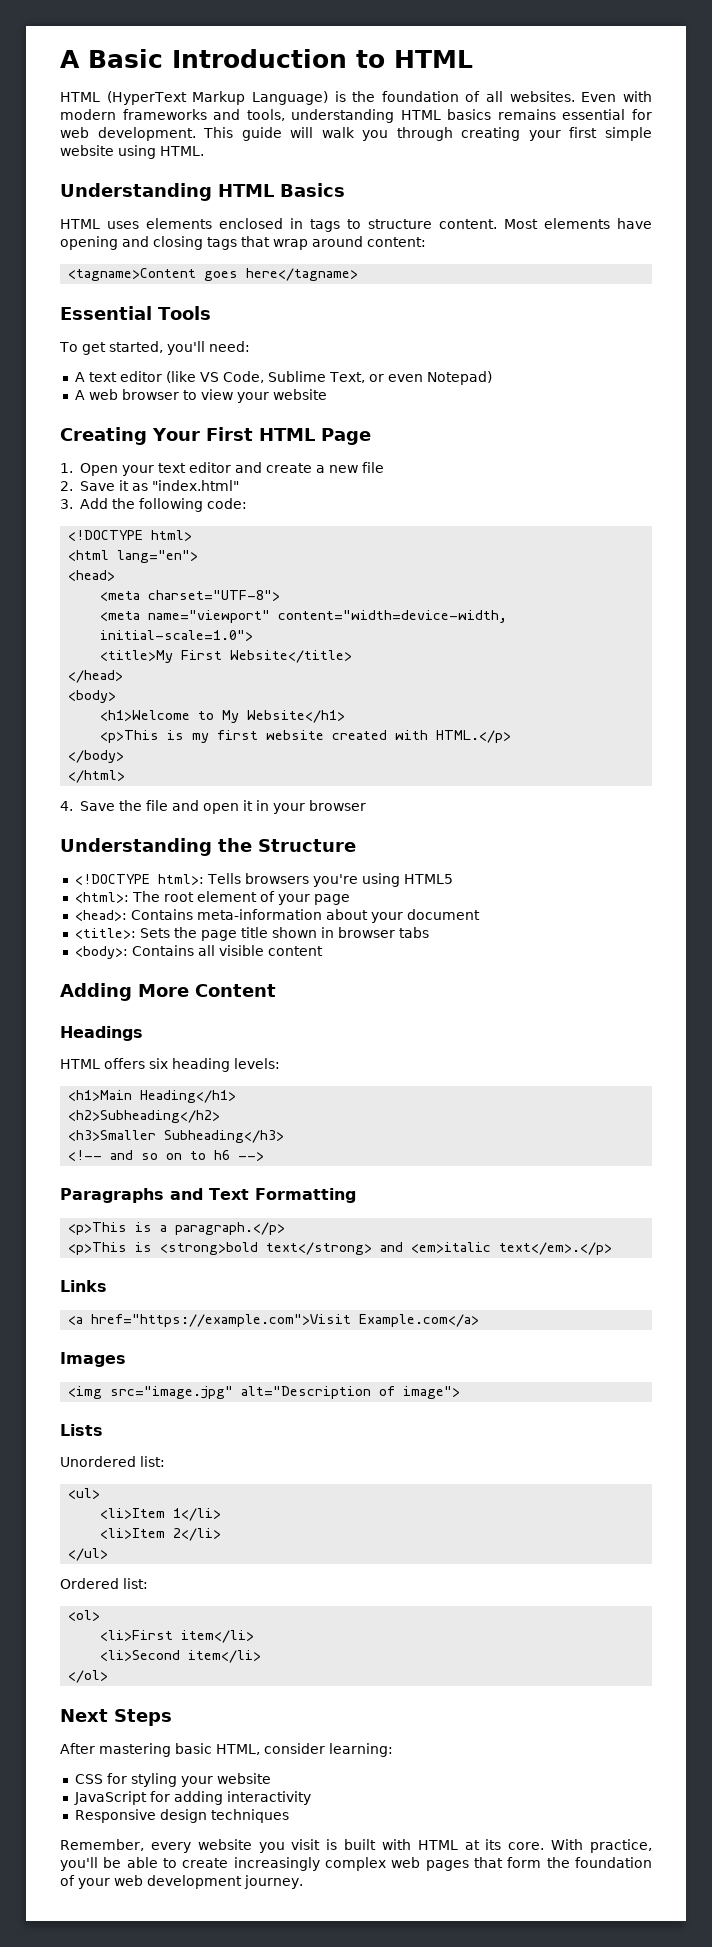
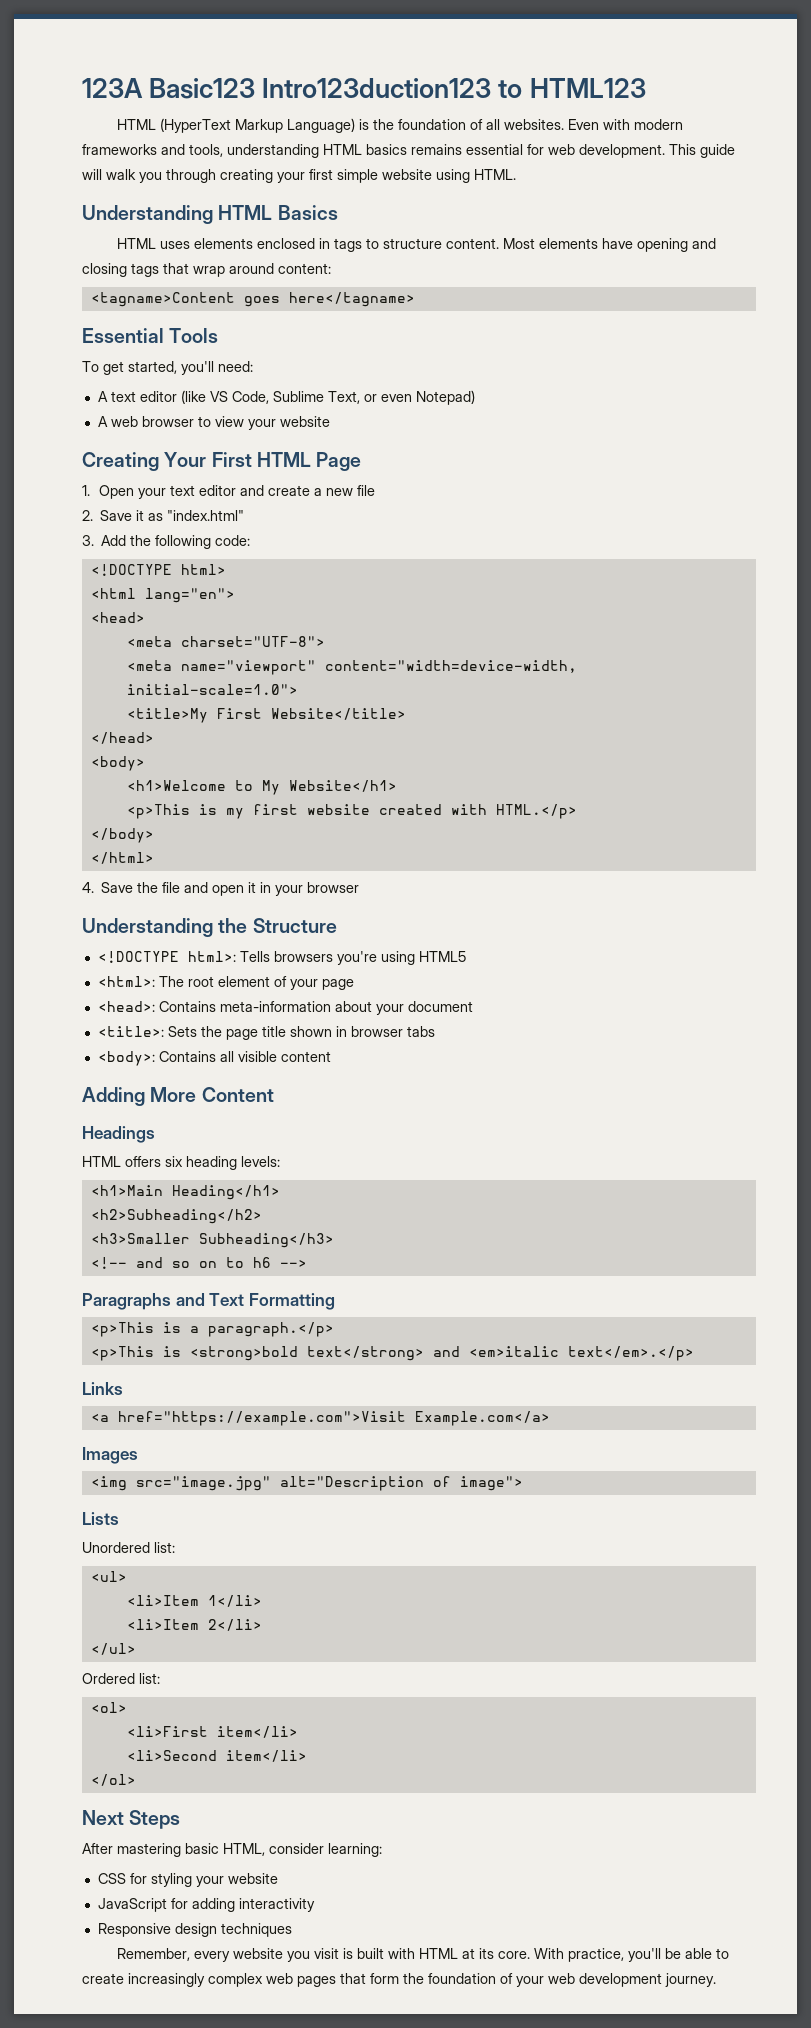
- A Basic Introduction to HTML
+ 123A Basic123 Intro123duction123 to HTML123

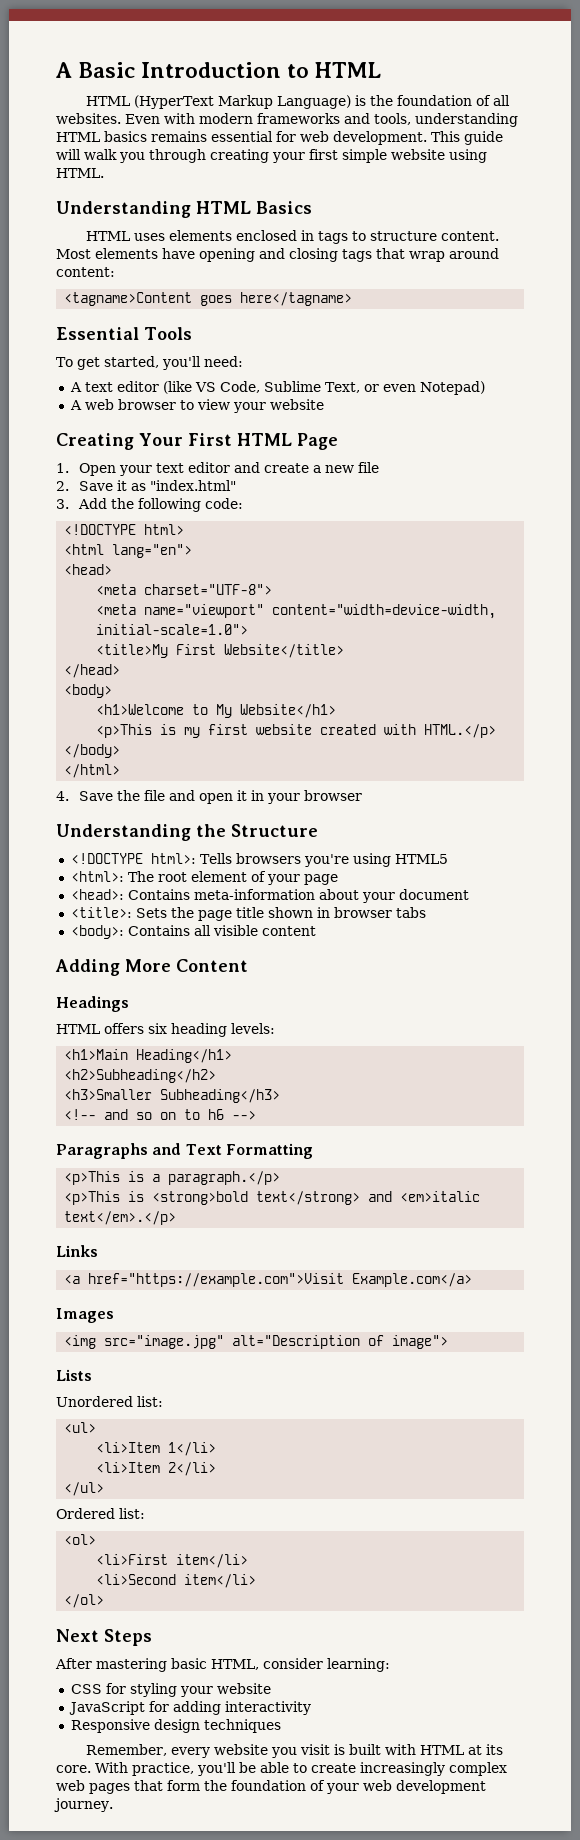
- 123A Basic123 Intro123duction123 to HTML123
+ A Basic Introduction to HTML

